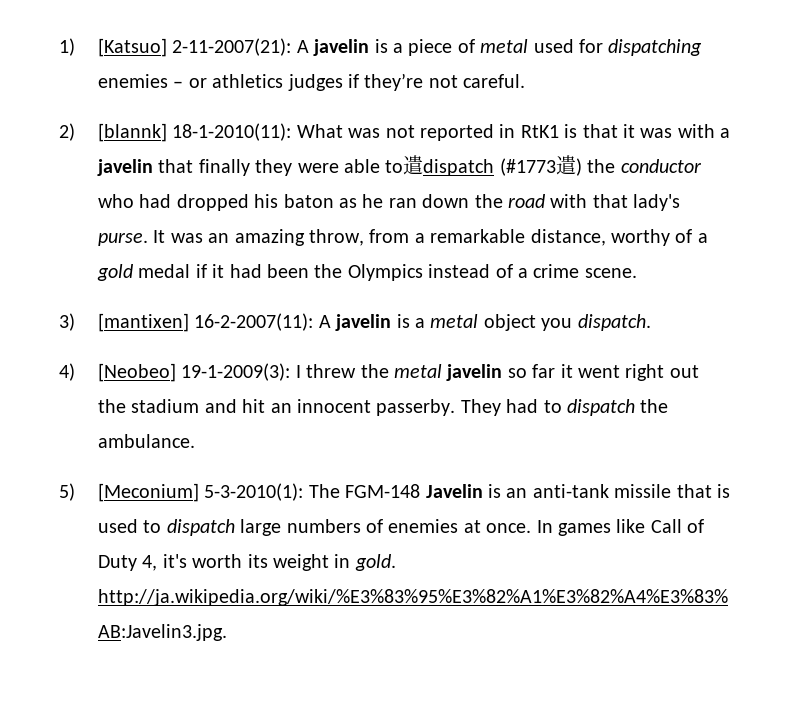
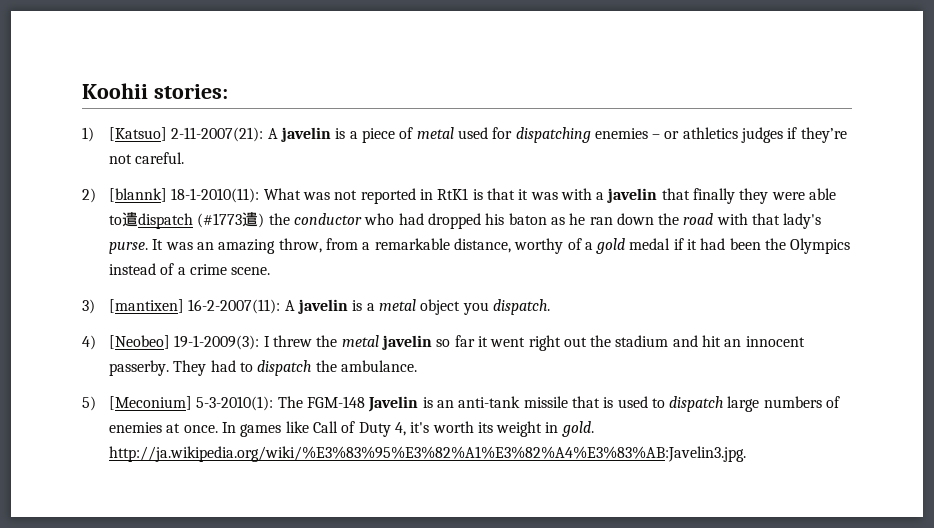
+ Koohii stories:

